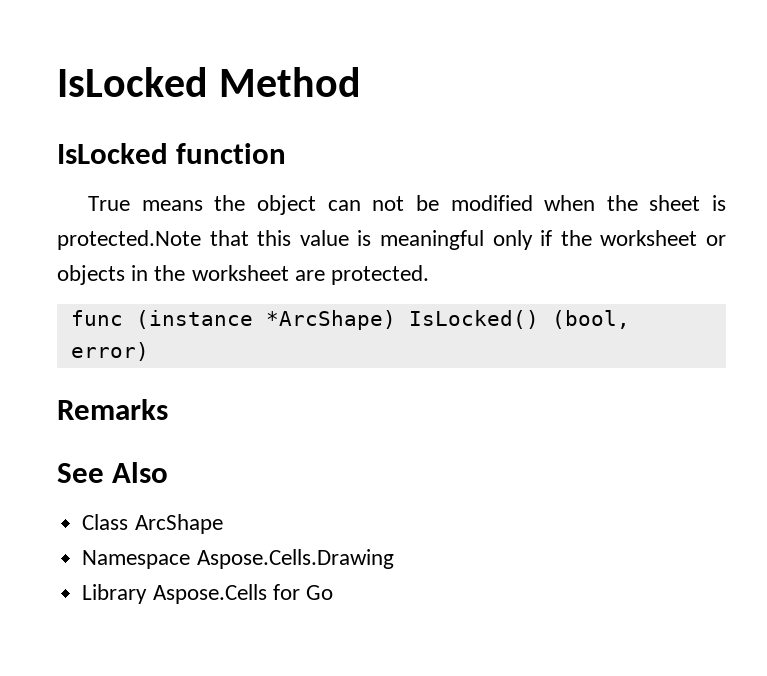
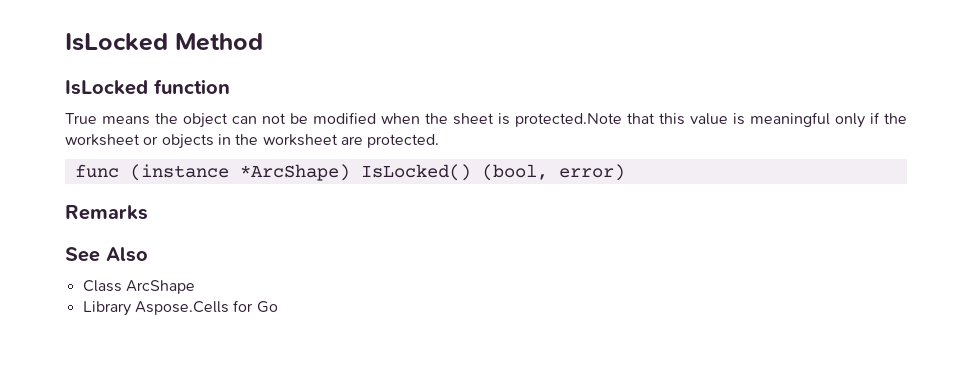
- Namespace Aspose.Cells.Drawing

